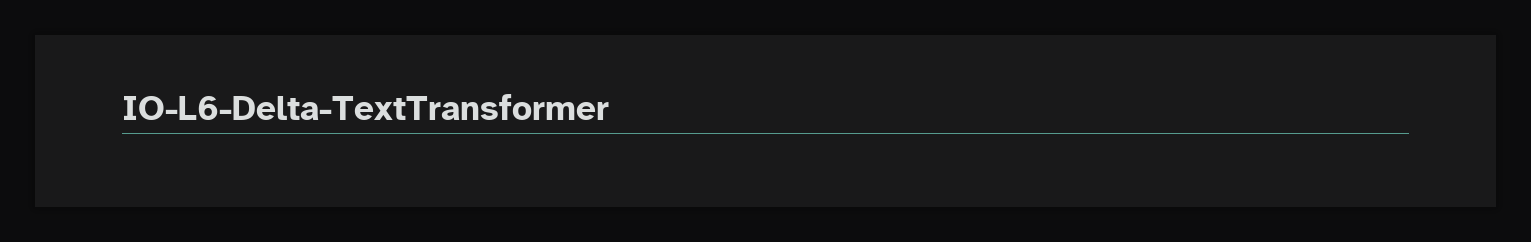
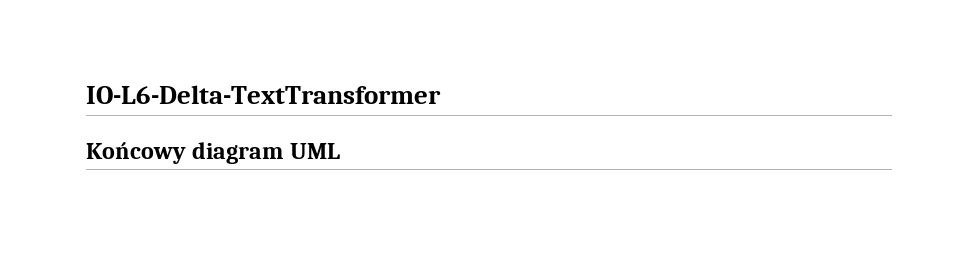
+ Końcowy diagram UML

